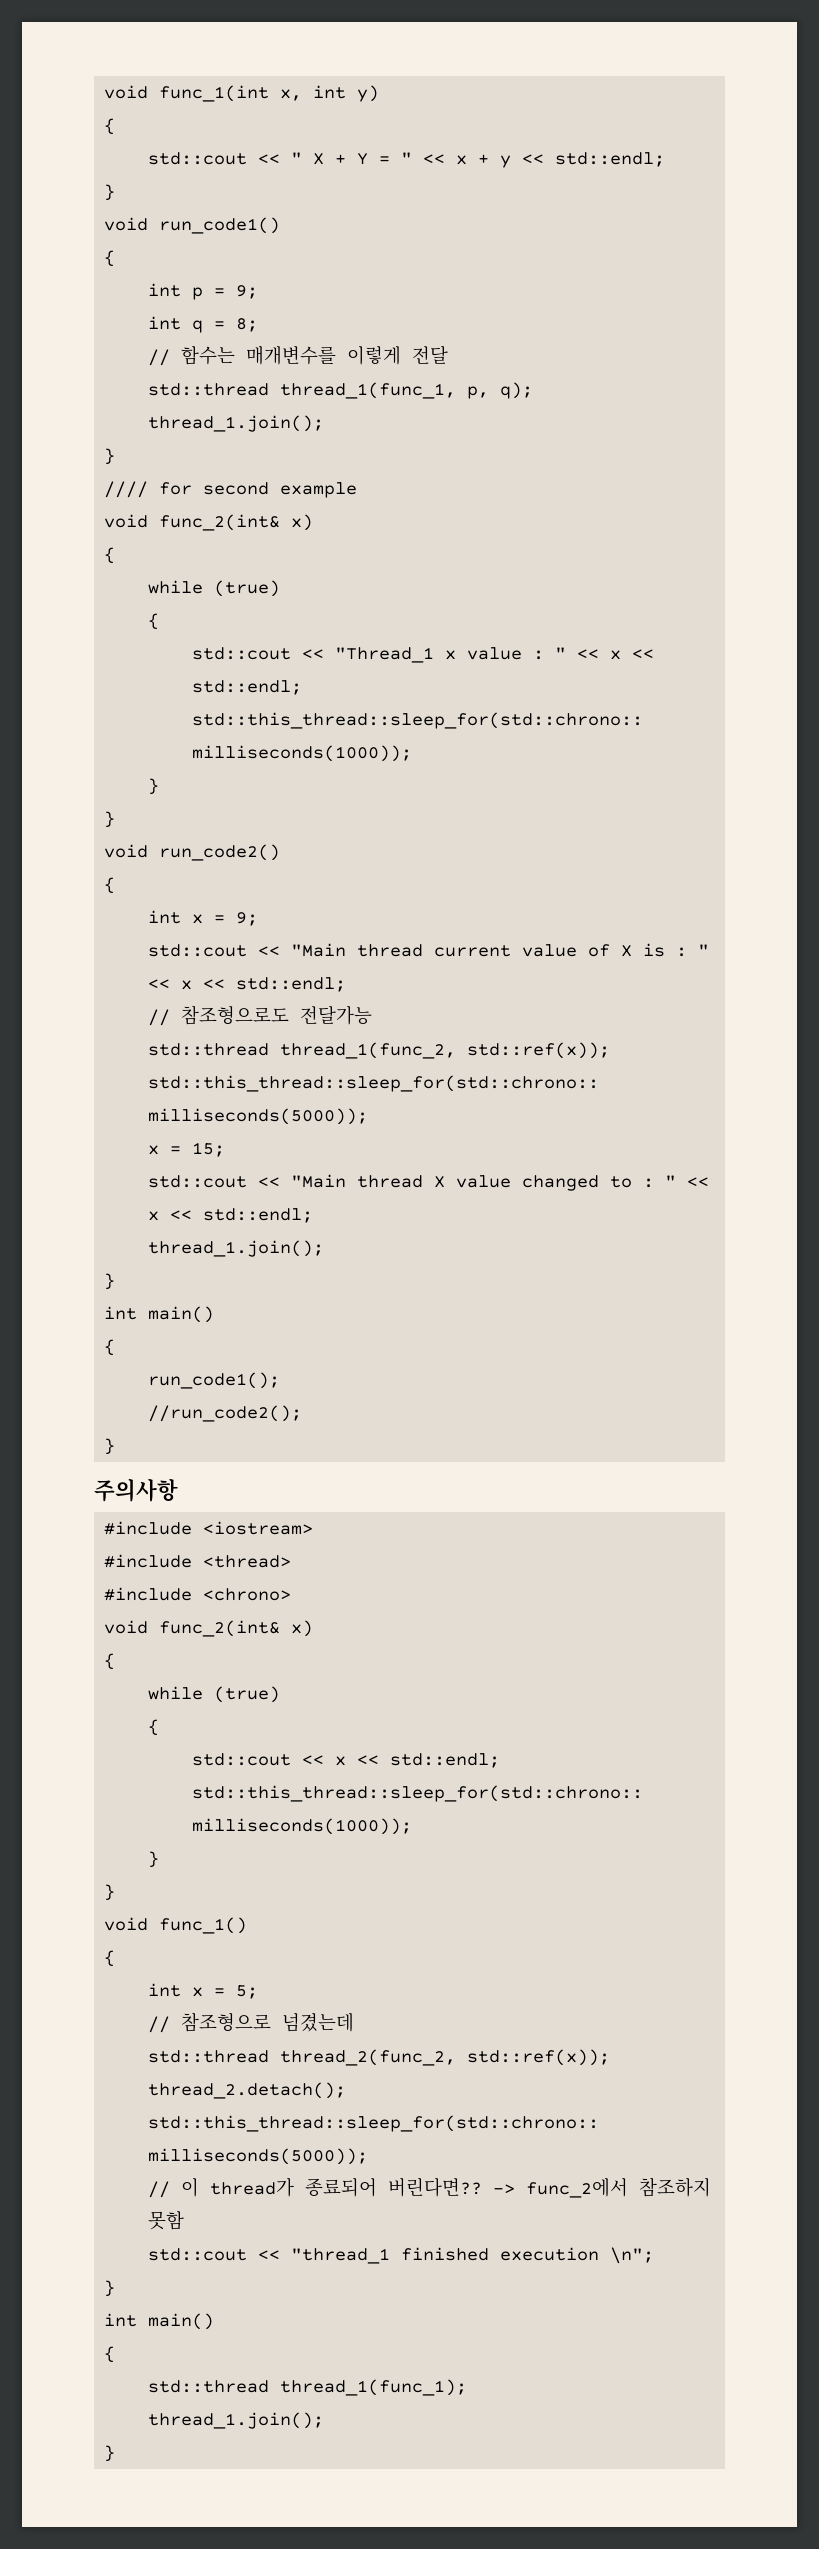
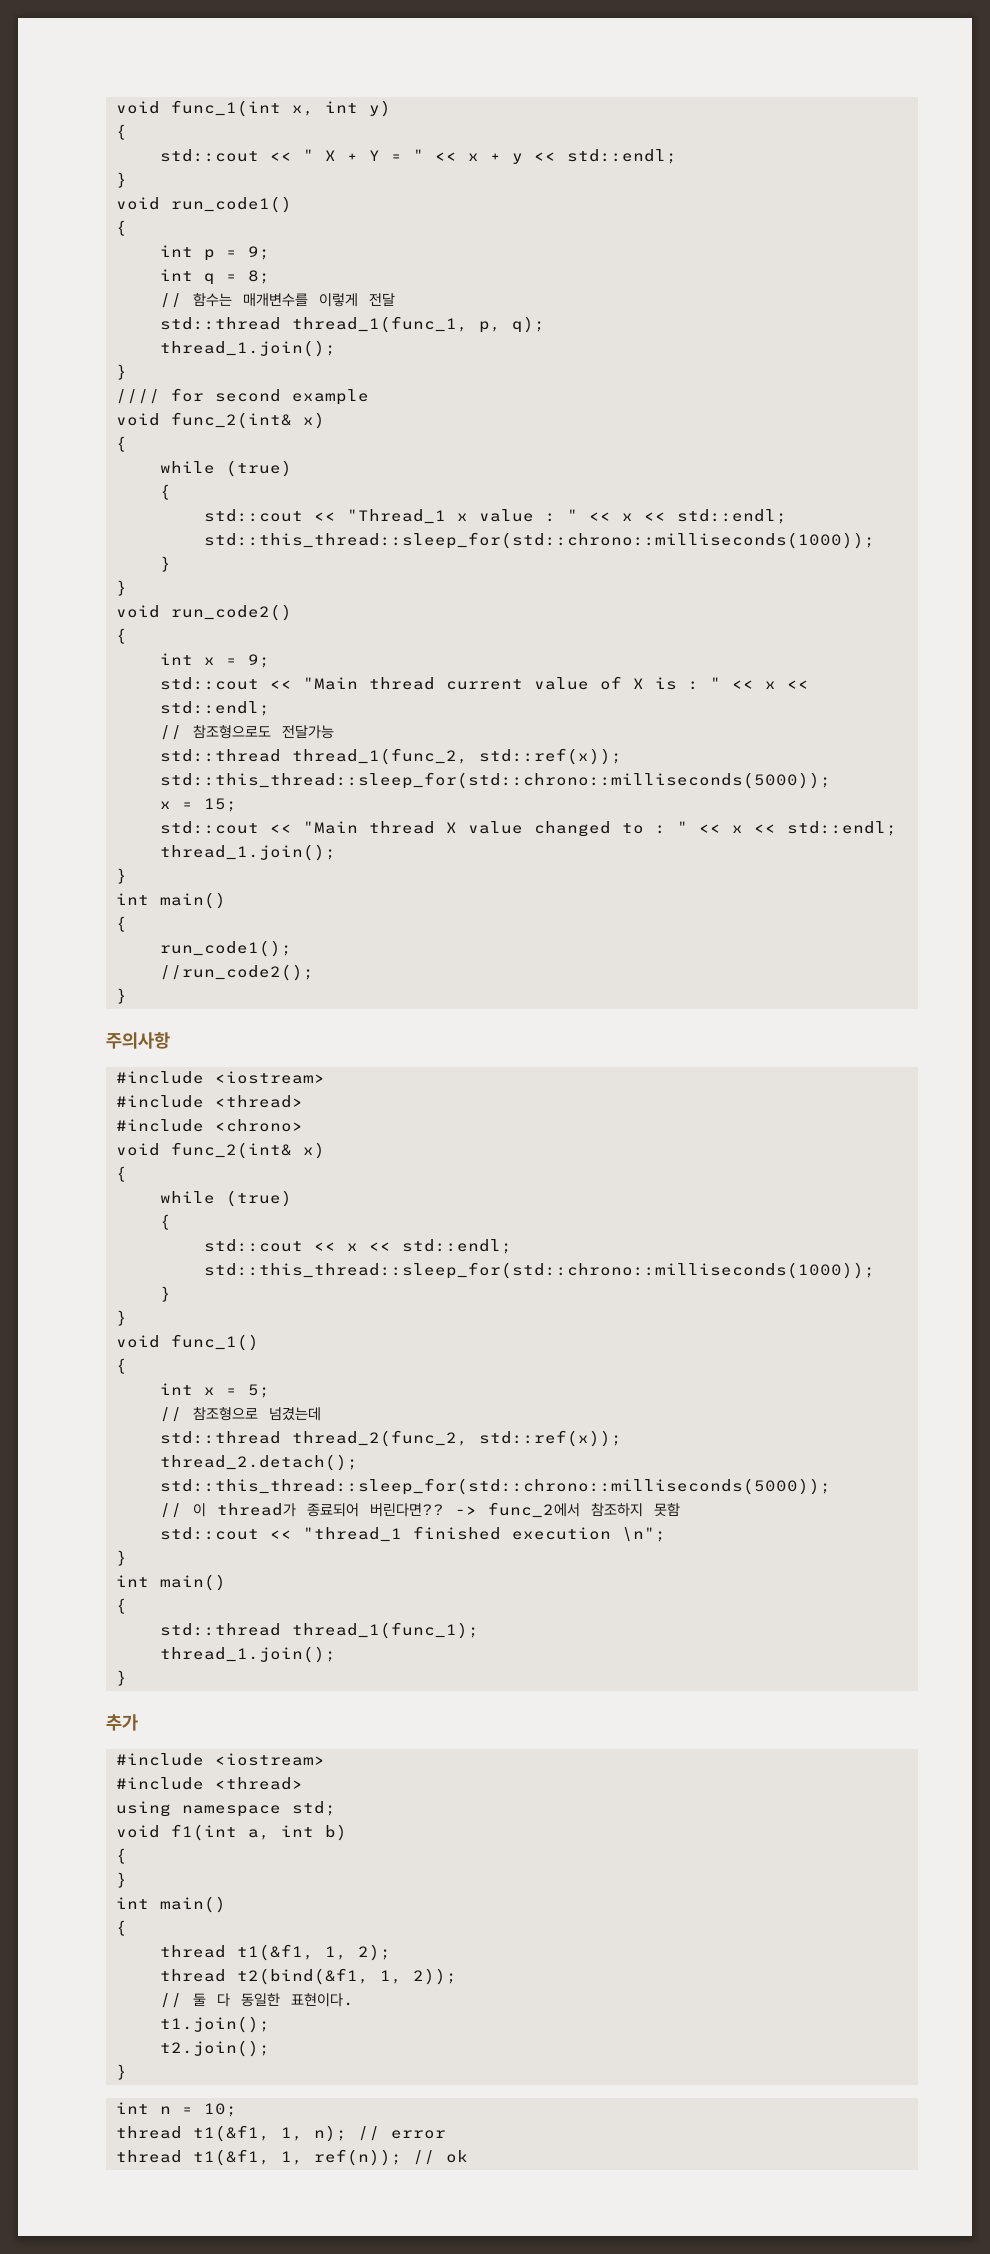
+ 추가
+ #include <iostream>
+ #include <thread>
+ using namespace std;
+ void f1(int a, int b)
+ {
+ }
+ int main()
+ {
+ thread t1(&f1, 1, 2);
+ thread t2(bind(&f1, 1, 2));
+ // 둘 다 동일한 표현이다.
+ t1.join();
+ t2.join();
+ }
+ int n = 10;
+ thread t1(&f1, 1, n); // error
+ thread t1(&f1, 1, ref(n)); // ok

